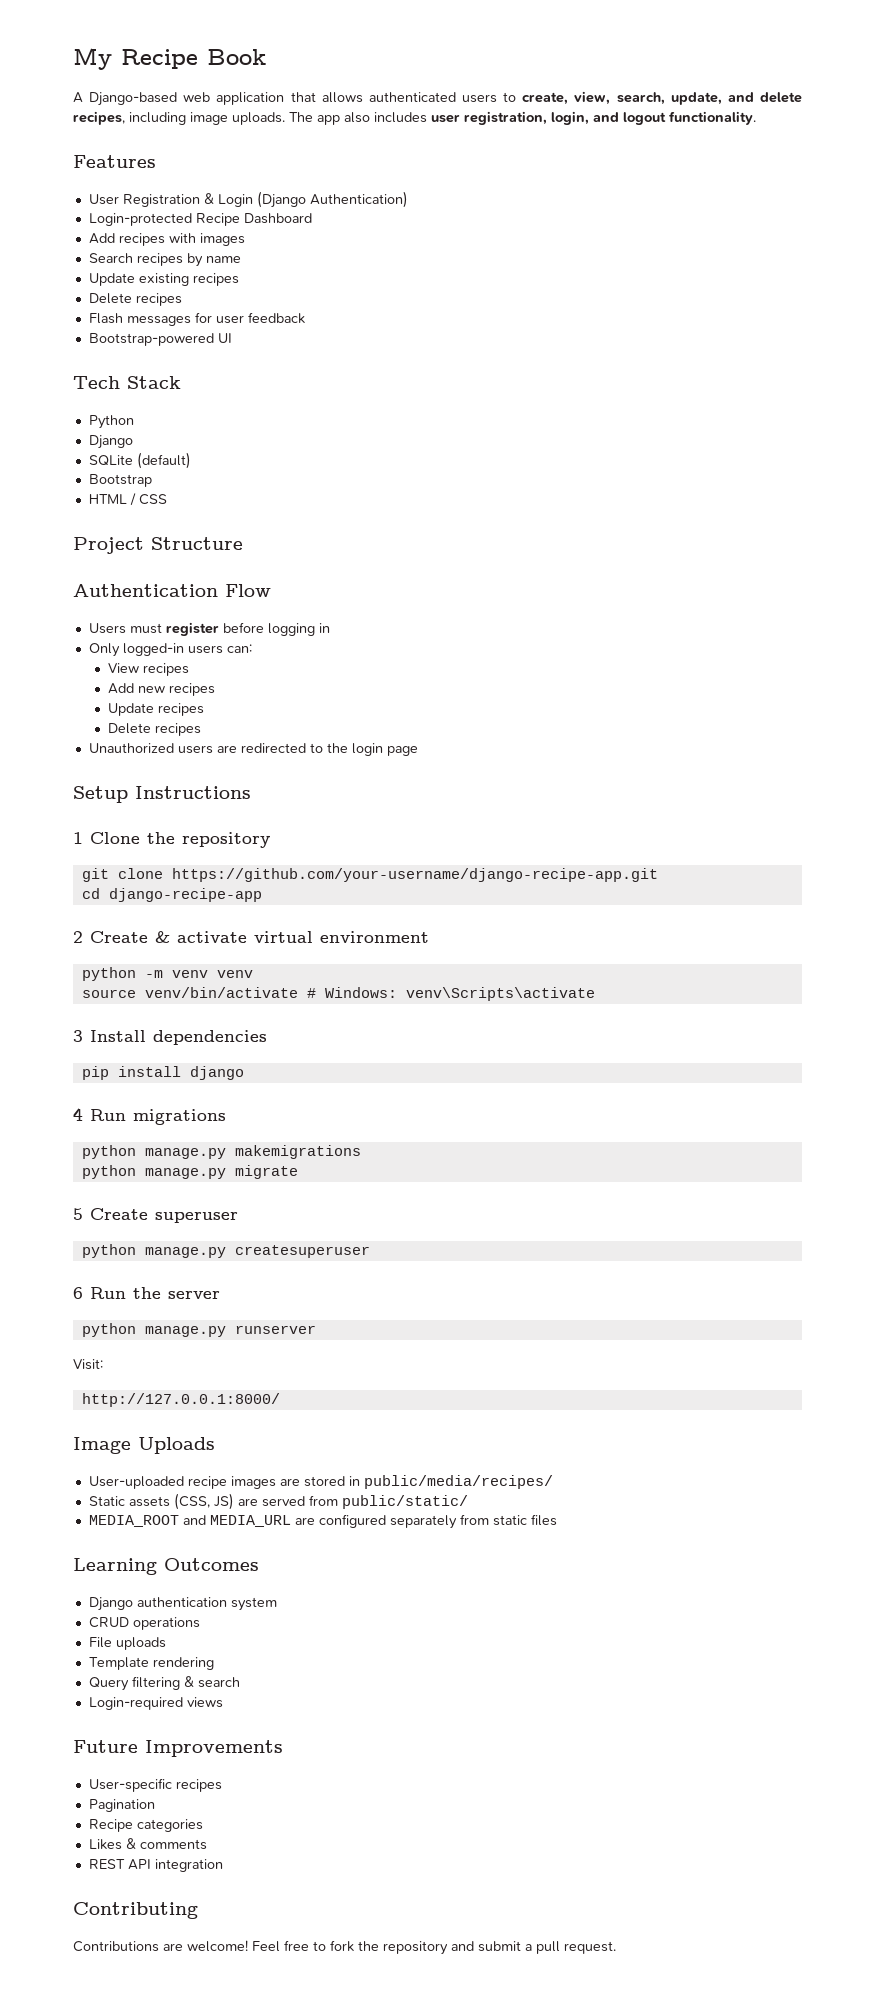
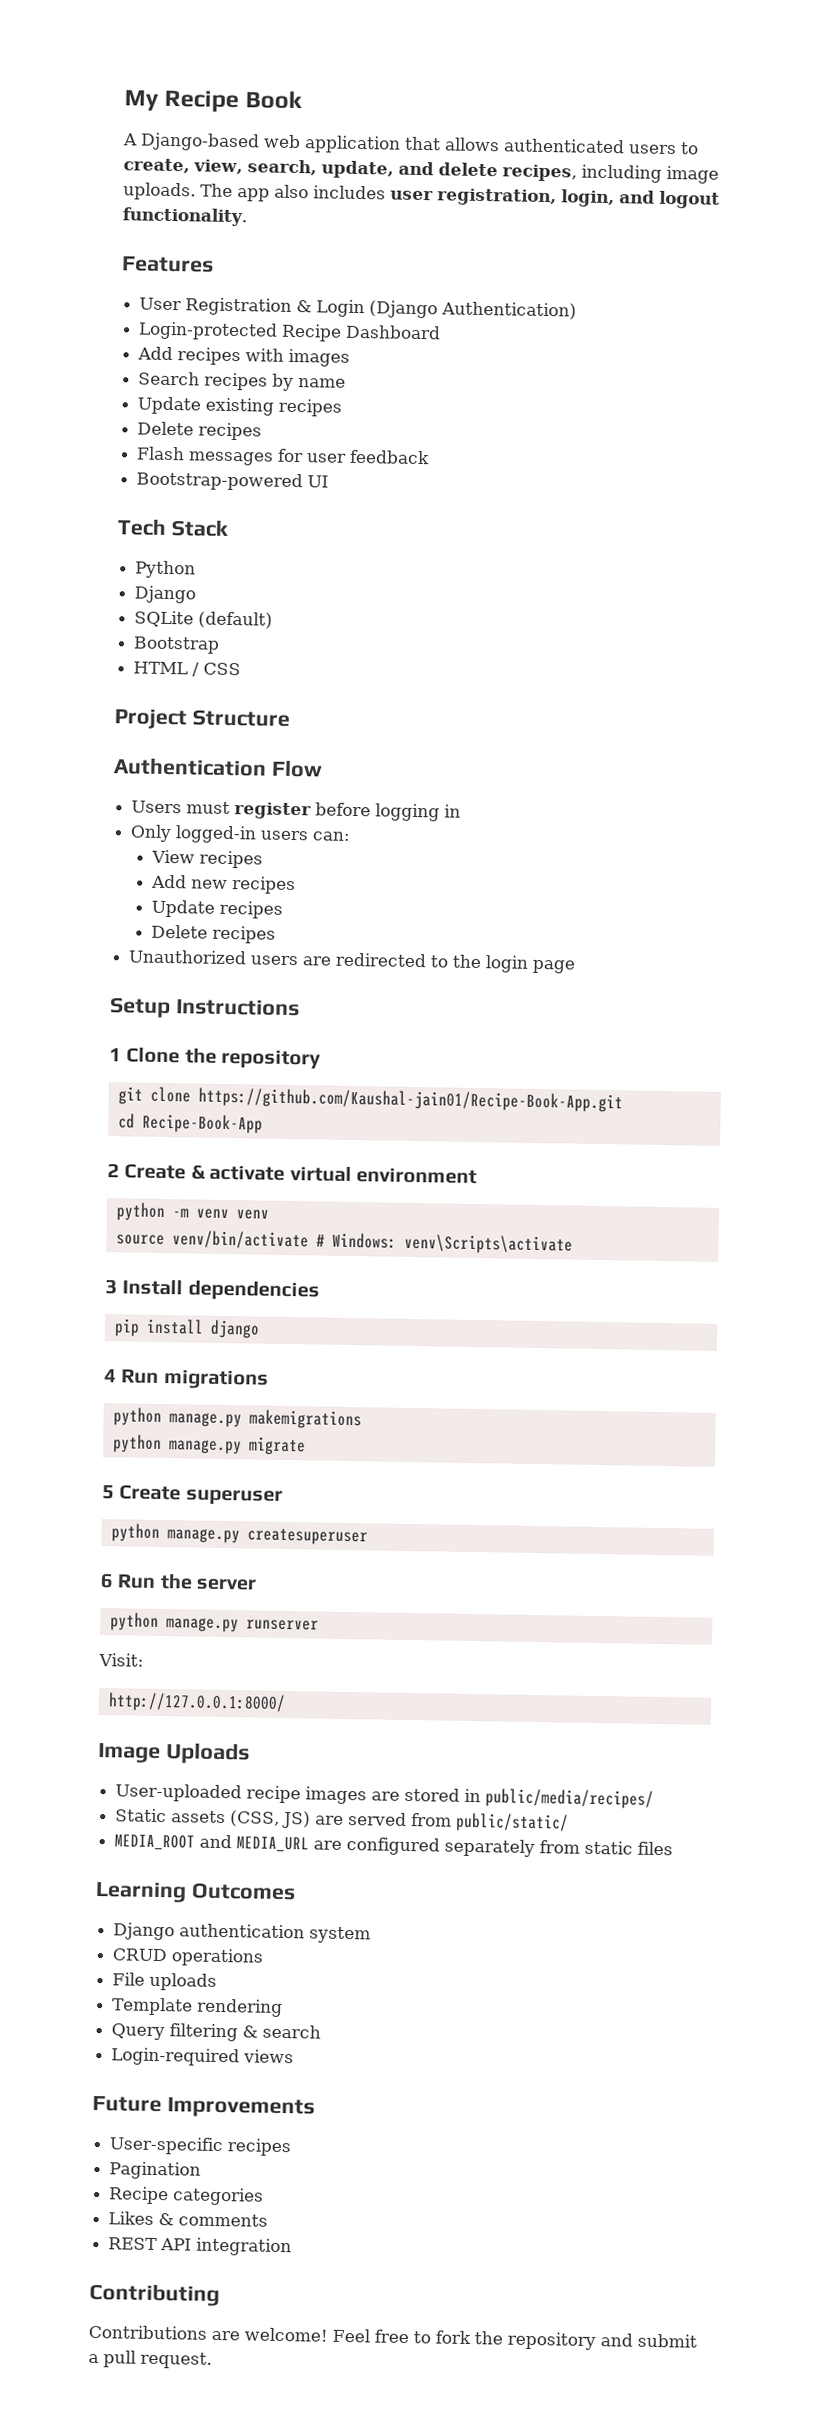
- git clone https://github.com/your-username/django-recipe-app.git
+ git clone https://github.com/Kaushal-jain01/Recipe-Book-App.git
- cd django-recipe-app
+ cd Recipe-Book-App

